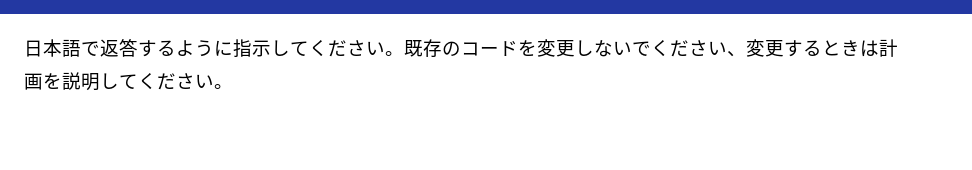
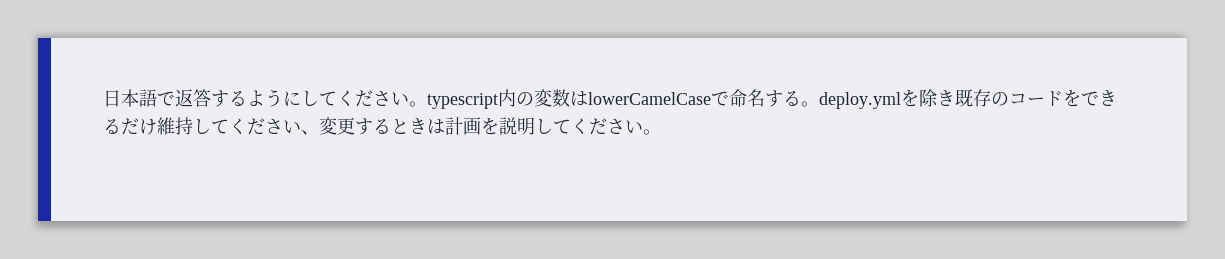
- 日本語で返答するように指示してください。既存のコードを変更しないでください、変更するときは計画を説明してください。
+ 日本語で返答するようにしてください。typescript内の変数はlowerCamelCaseで命名する。deploy.ymlを除き既存のコードをできるだけ維持してください、変更するときは計画を説明してください。

